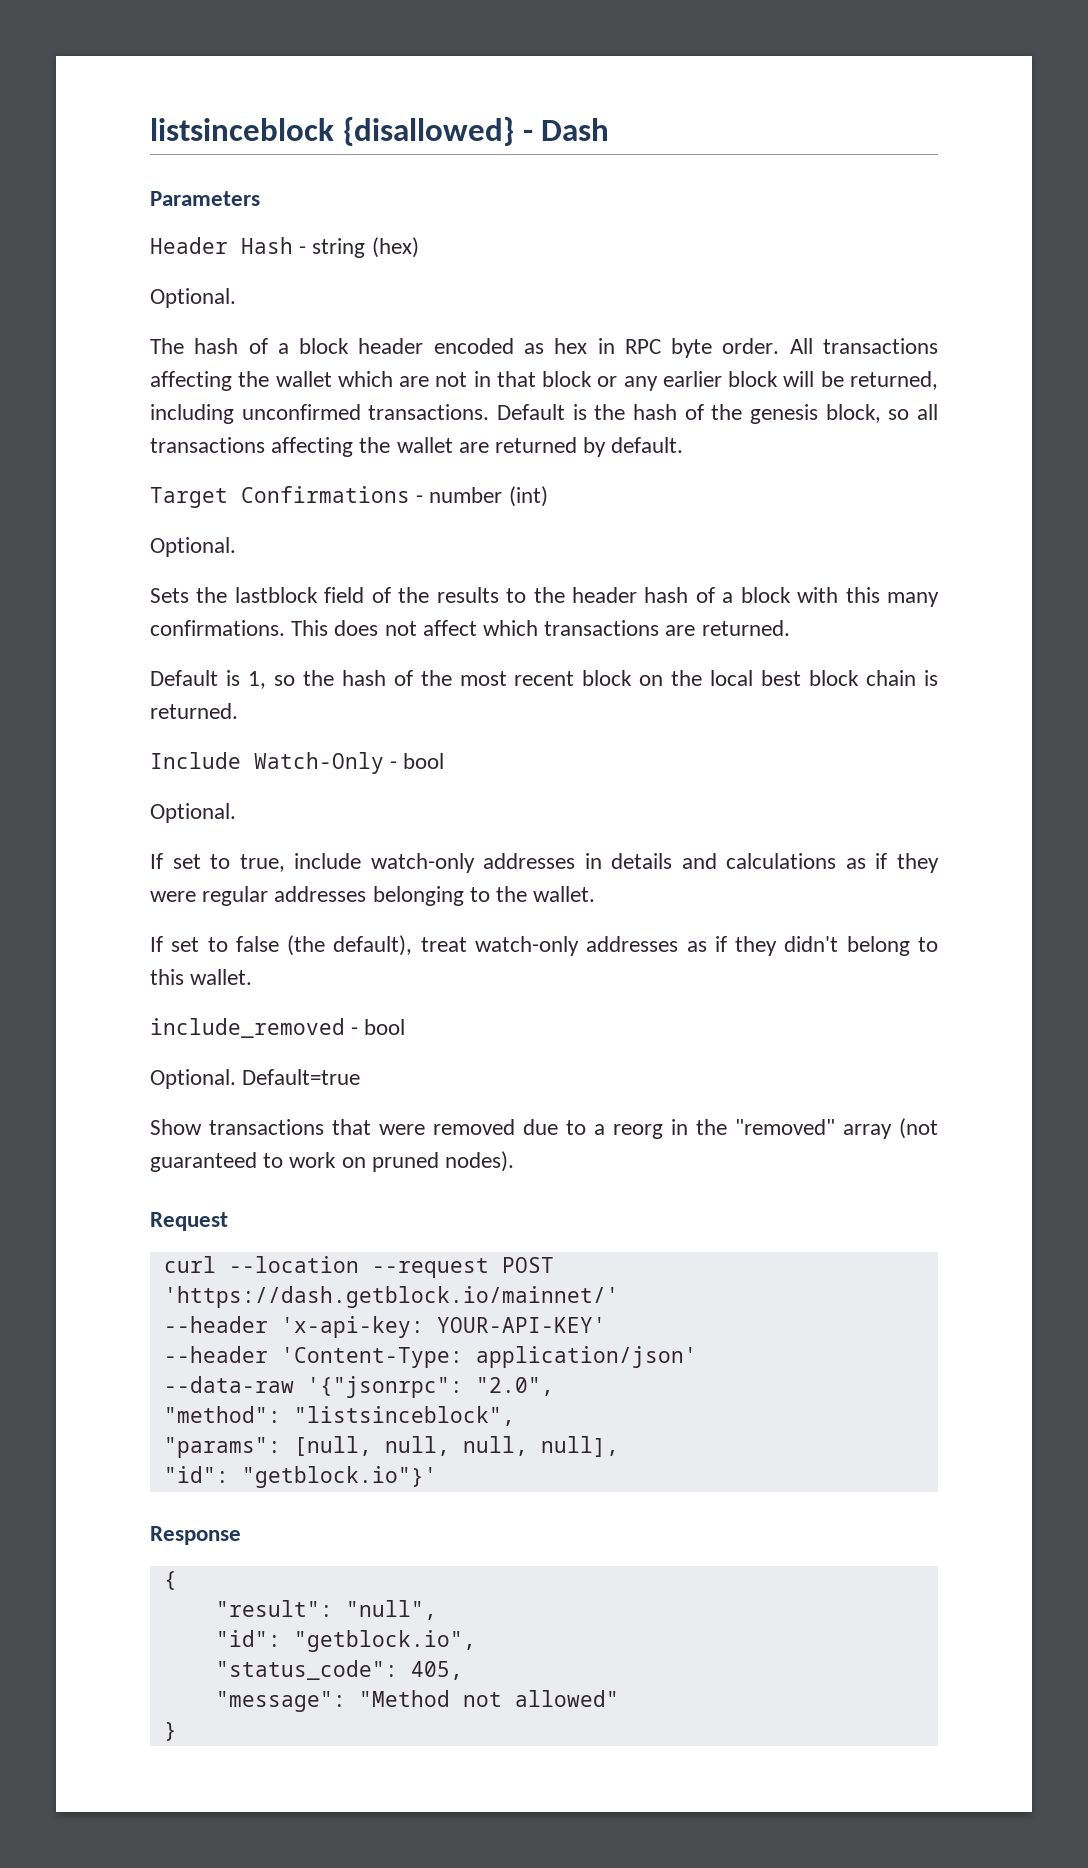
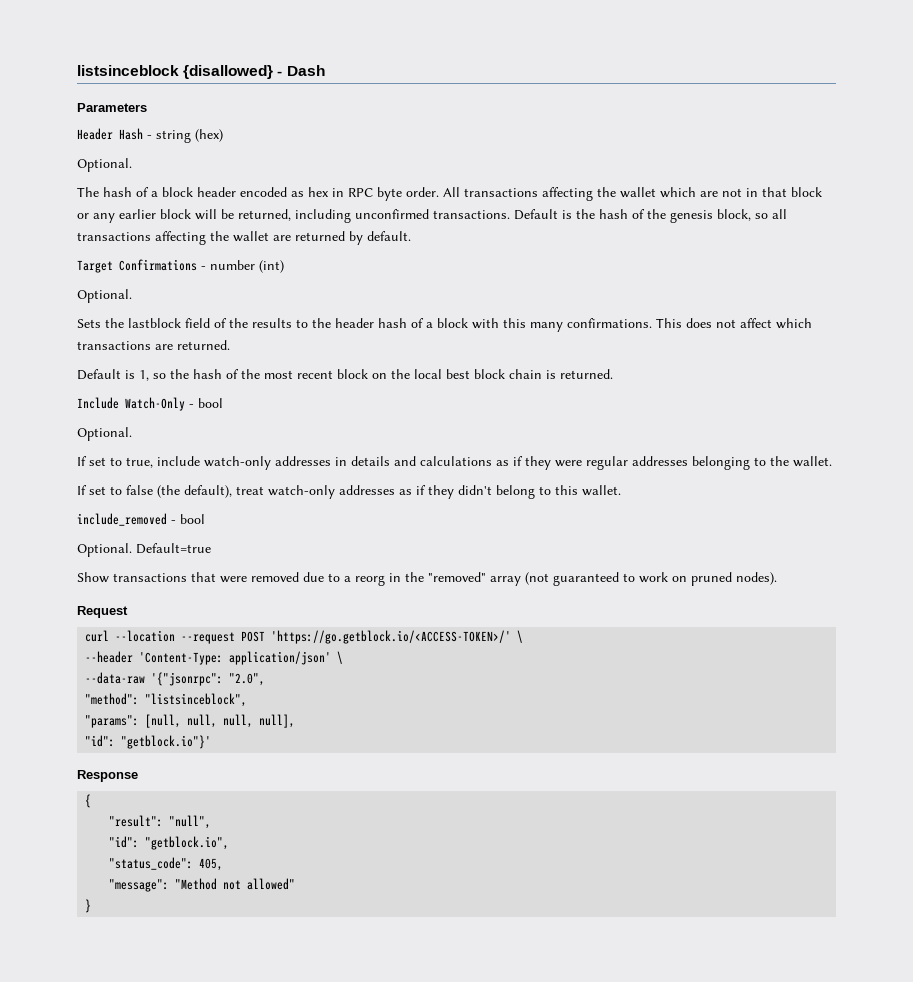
- curl --location --request POST 'https://dash.getblock.io/mainnet/'
- --header 'x-api-key: YOUR-API-KEY'
+ curl --location --request POST 'https://go.getblock.io/<ACCESS-TOKEN>/' \
- --header 'Content-Type: application/json'
+ --header 'Content-Type: application/json' \

